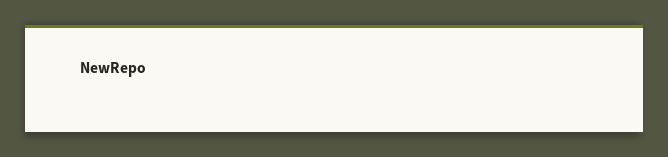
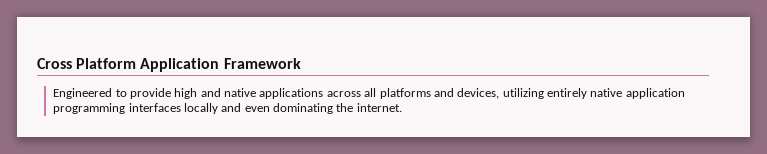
- NewRepo
+ Cross Platform Application Framework
+ Engineered to provide high and native applications across all platforms and devices, utilizing entirely native application programming interfaces locally and even dominating the internet.

